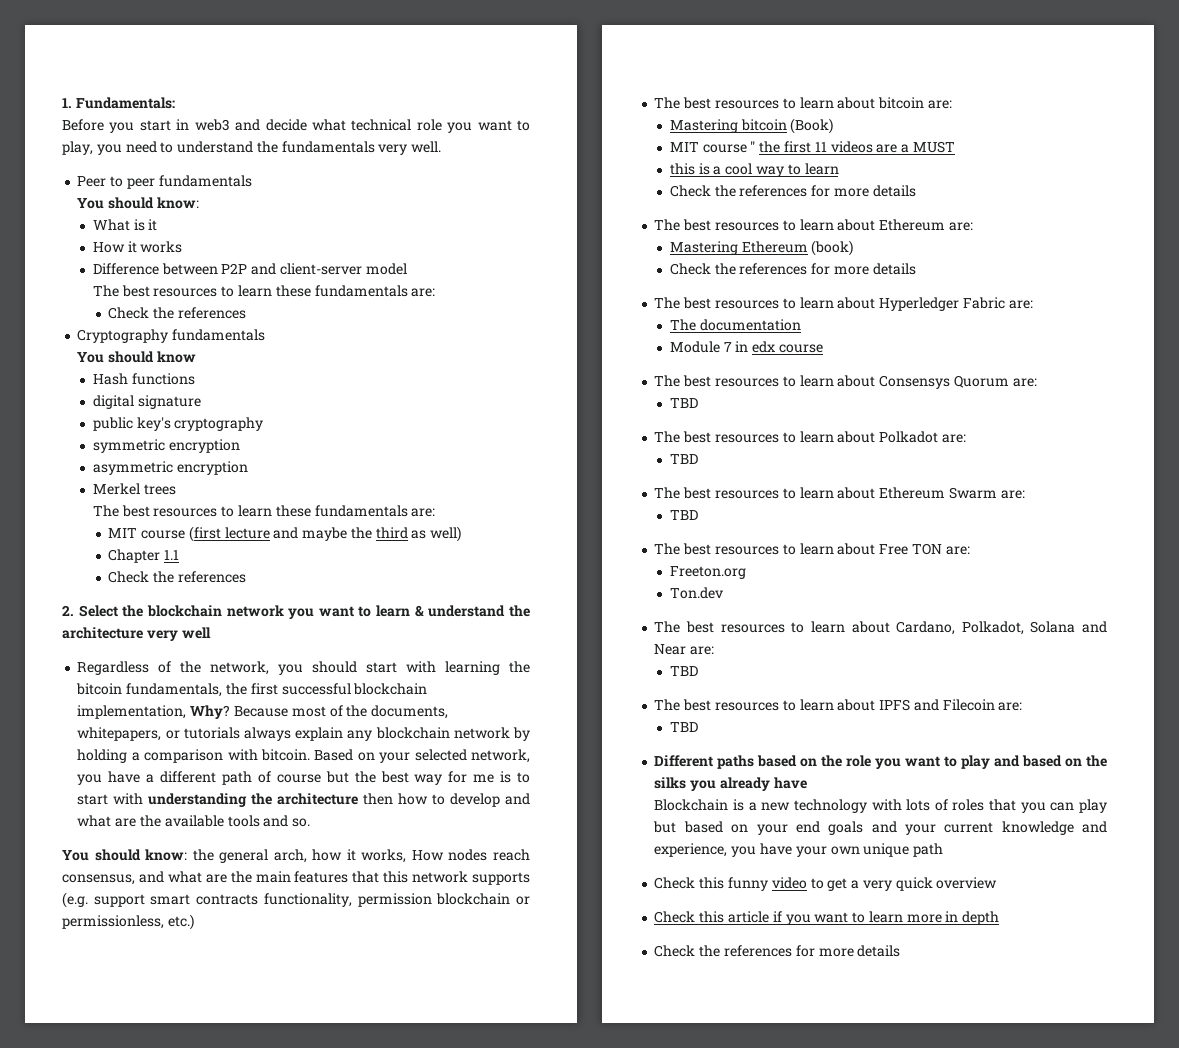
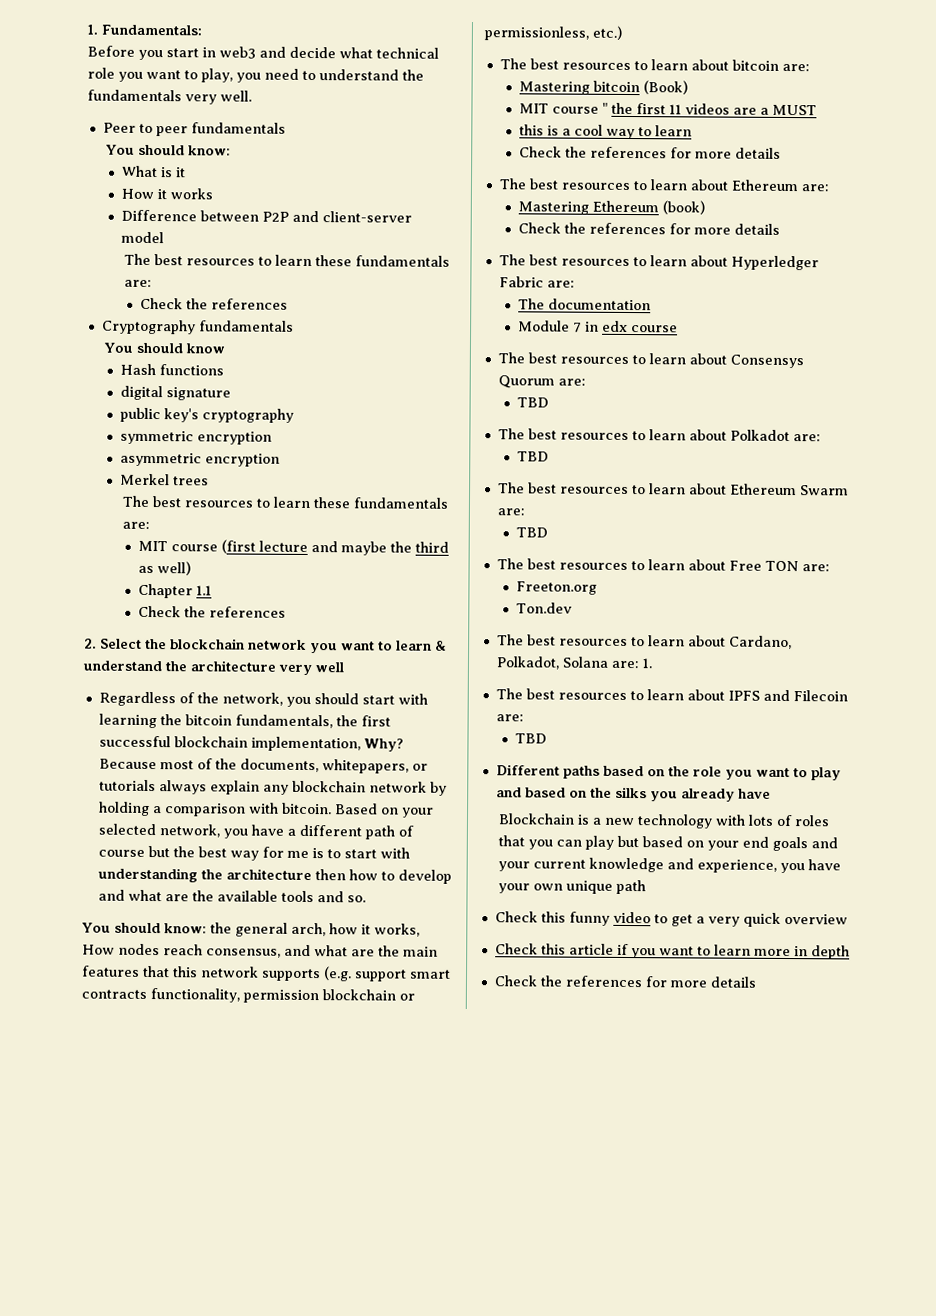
- The best resources to learn about Cardano, Polkadot, Solana and Near are:
- TBD
+ The best resources to learn about Cardano, Polkadot, Solana are: 1.

